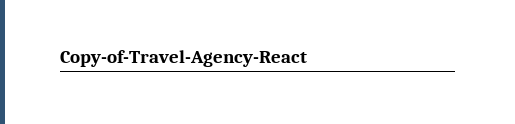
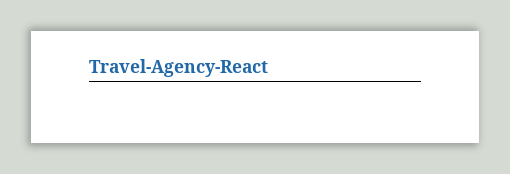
- Copy-of-Travel-Agency-React
+ Travel-Agency-React

